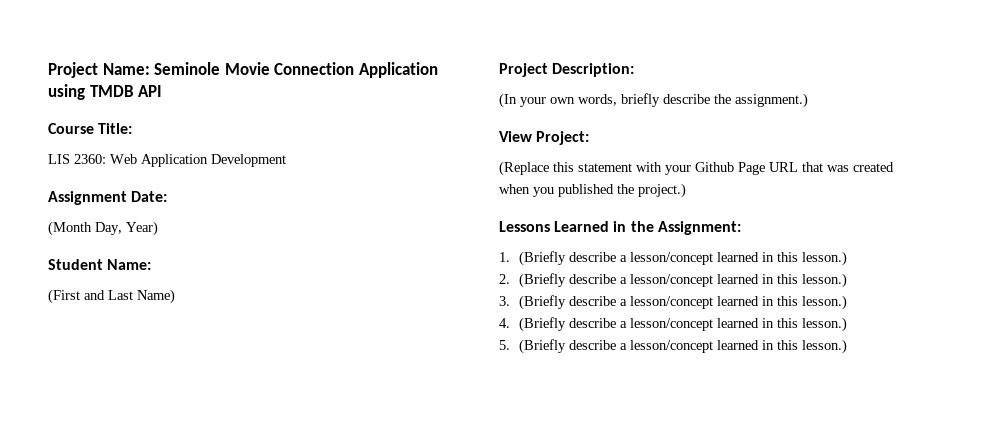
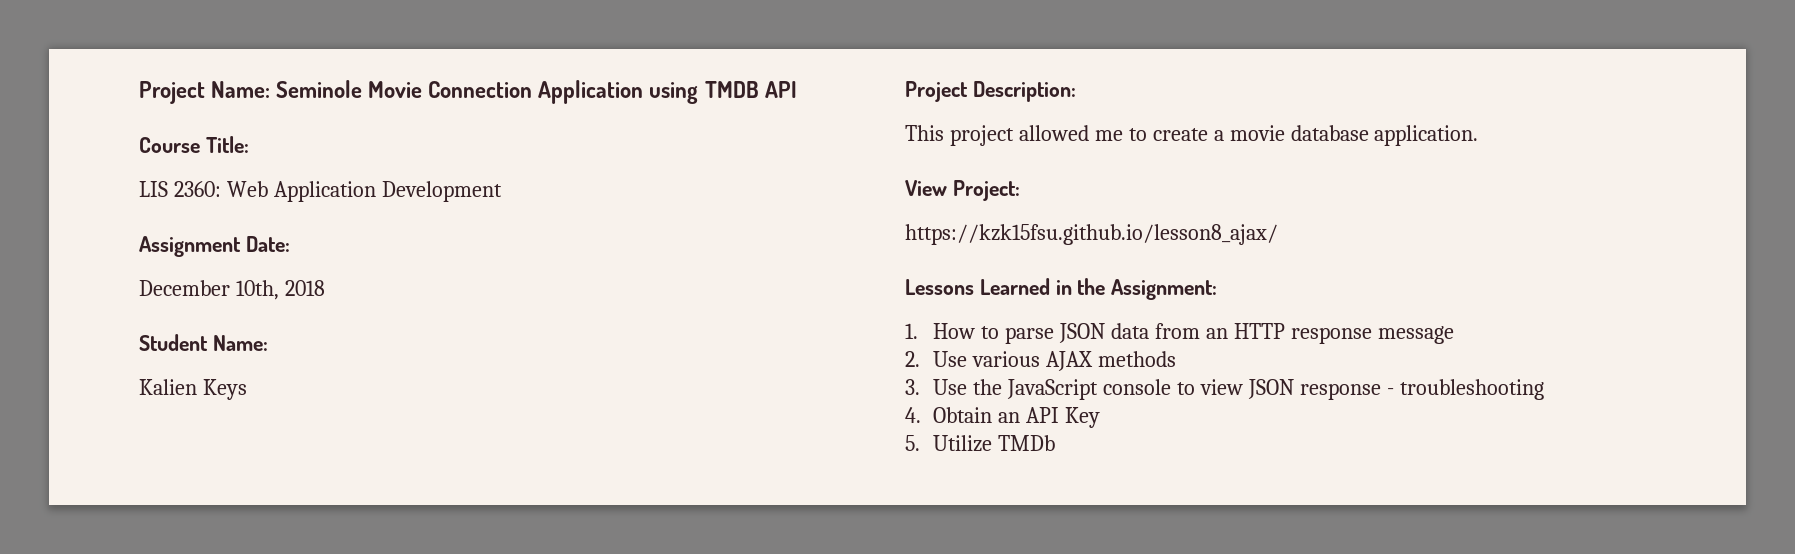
- (Month Day, Year)
+ December 10th, 2018
- (First and Last Name)
+ Kalien Keys
  Project Description:
- (In your own words, briefly describe the assignment.)
+ This project allowed me to create a movie database application.
  View Project:
- (Replace this statement with your Github Page URL that was created when you published the project.)
+ https://kzk15fsu.github.io/lesson8_ajax/
- 1. (Briefly describe a lesson/concept learned in this lesson.)
- 2. (Briefly describe a lesson/concept learned in this lesson.)
- 3. (Briefly describe a lesson/concept learned in this lesson.)
- 4. (Briefly describe a lesson/concept learned in this lesson.)
- 5. (Briefly describe a lesson/concept learned in this lesson.)
+ 1. How to parse JSON data from an HTTP response message
+ 2. Use various AJAX methods
+ 3. Use the JavaScript console to view JSON response - troubleshooting
+ 4. Obtain an API Key
+ 5. Utilize TMDb

